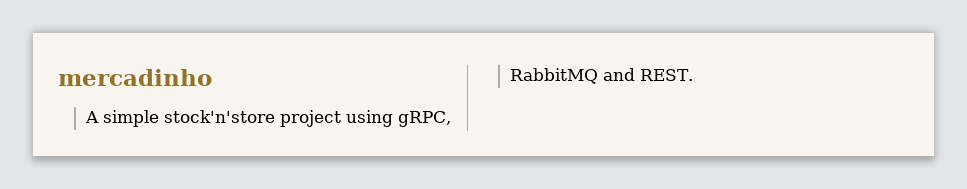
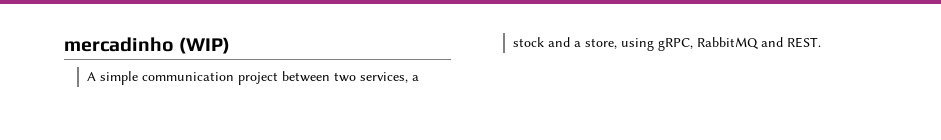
- mercadinho
+ mercadinho (WIP)
- A simple stock'n'store project using gRPC, RabbitMQ and REST.
+ A simple communication project between two services, a stock and a store, using gRPC, RabbitMQ and REST.

